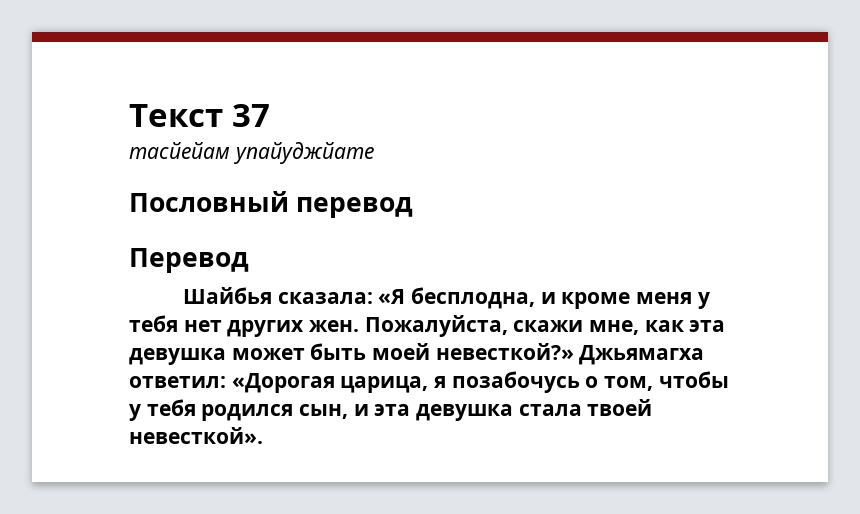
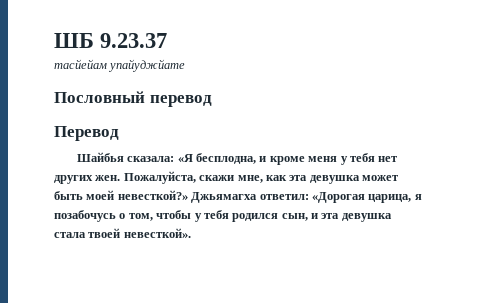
- Текст 37
+ ШБ 9.23.37

